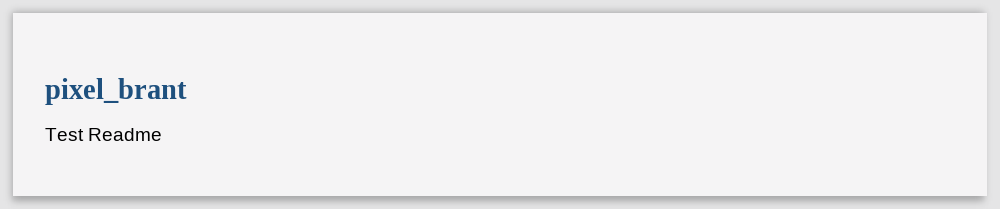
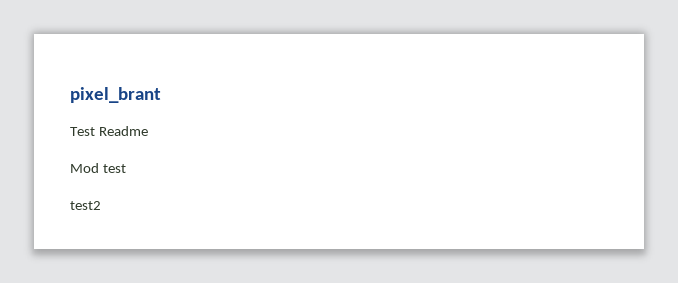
+ Mod test
+ test2

